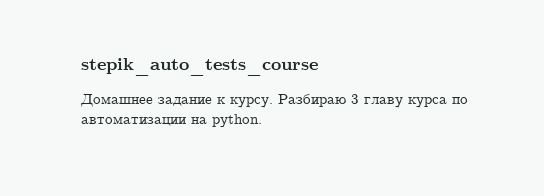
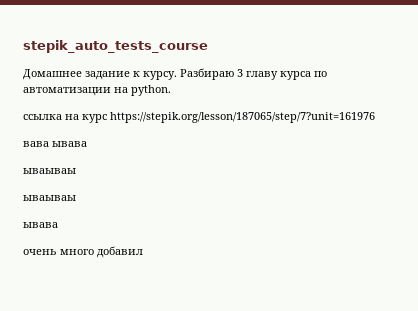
+ ссылка на курс https://stepik.org/lesson/187065/step/7?unit=161976
+ вава ывава
+ ываываы
+ ываываы
+ ывава
+ очень много добавил

